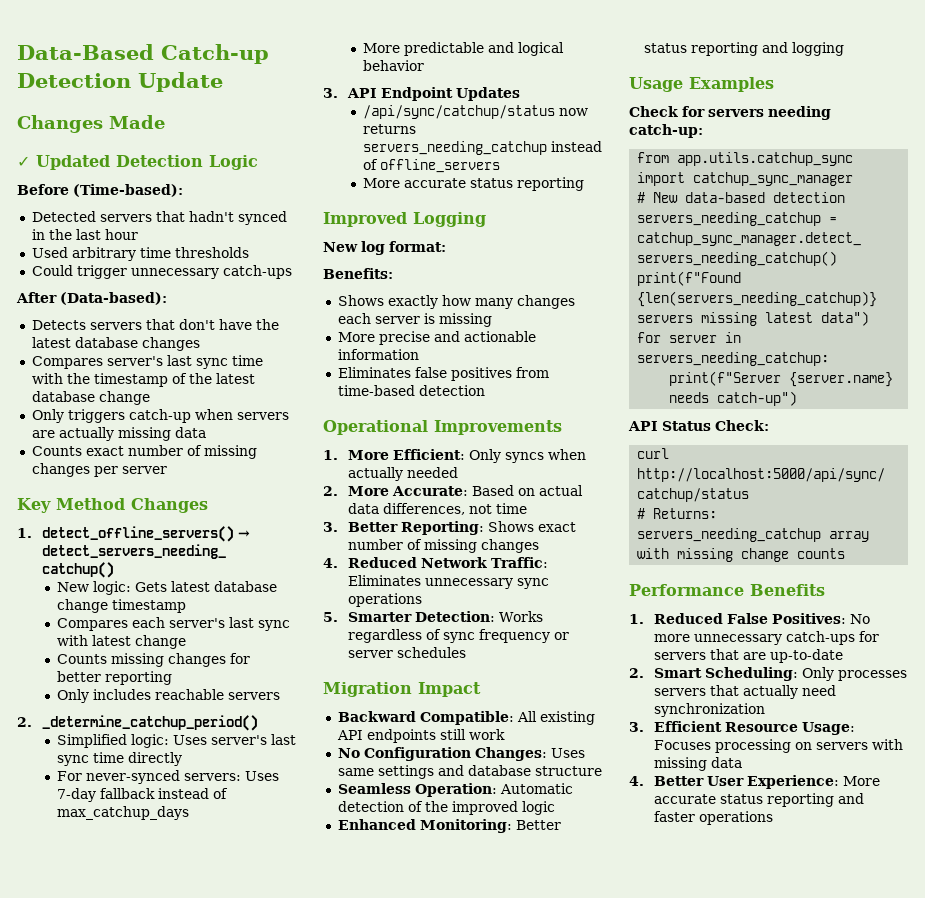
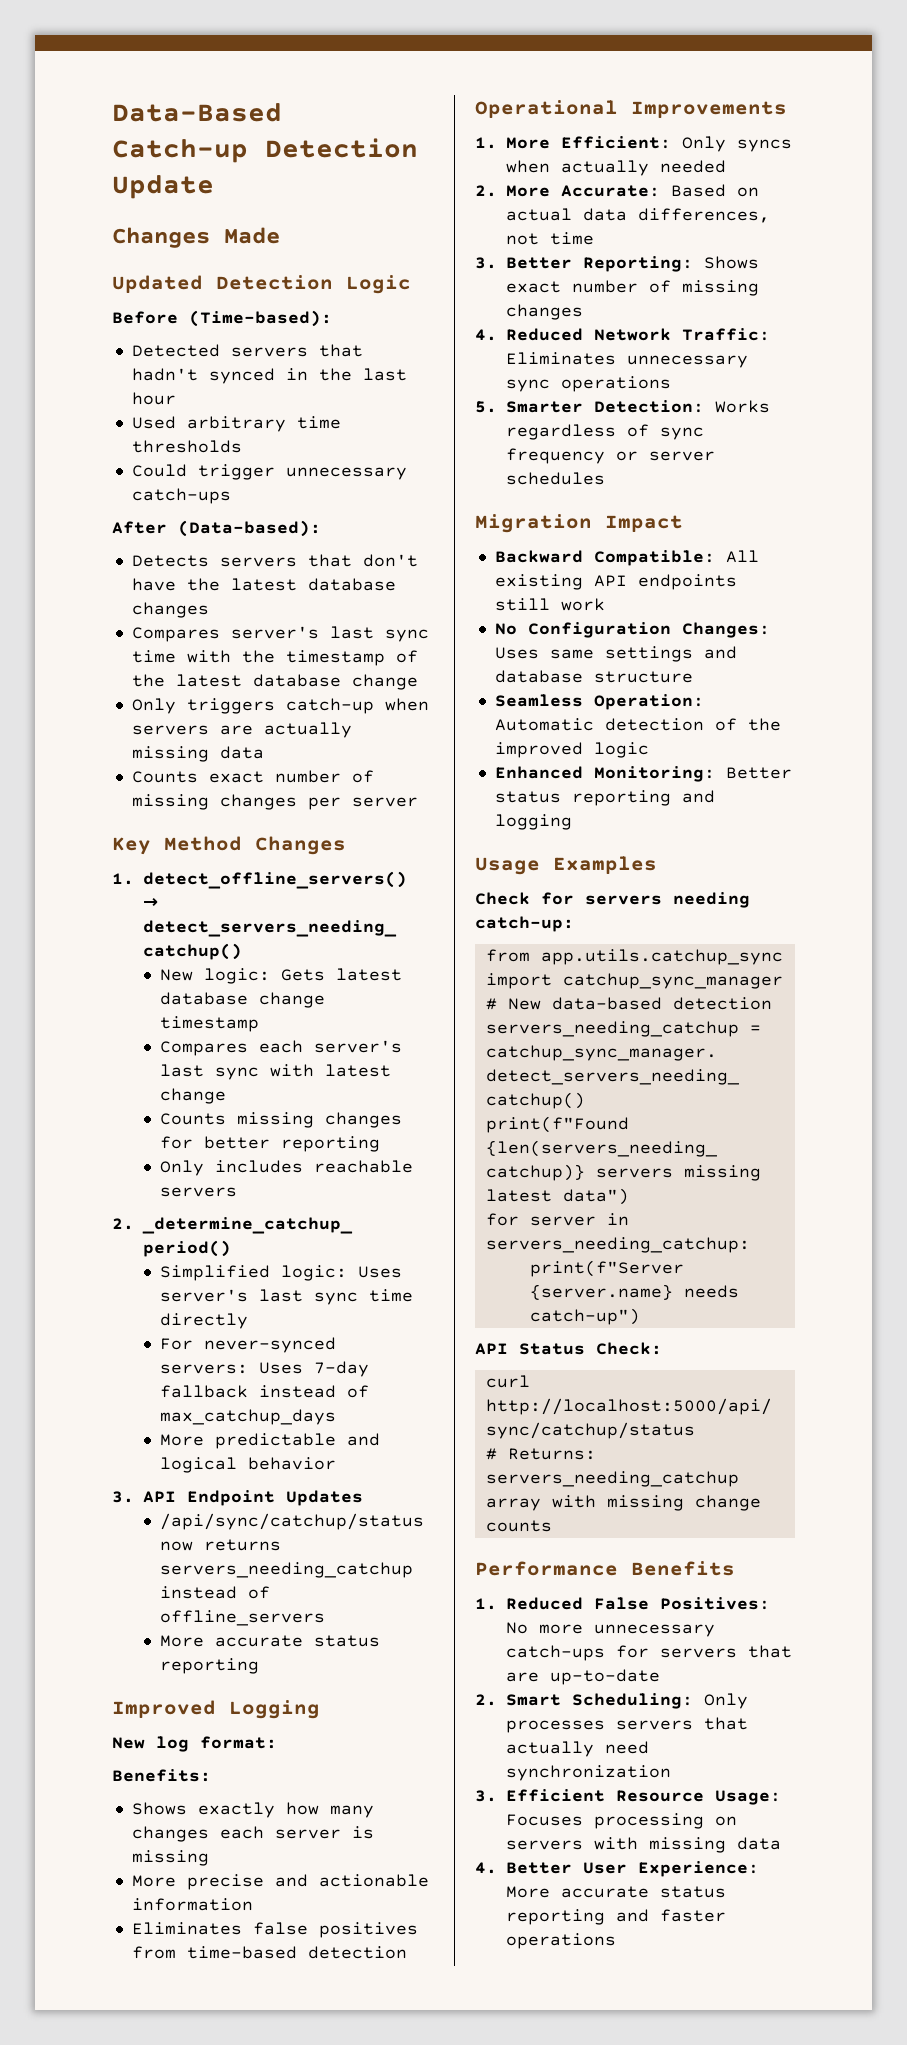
- ✓ Updated Detection Logic
+ Updated Detection Logic

